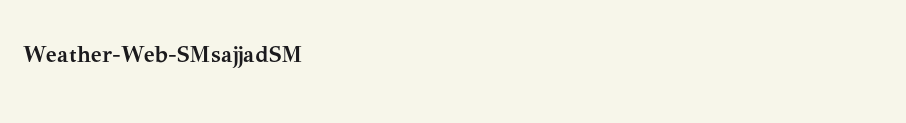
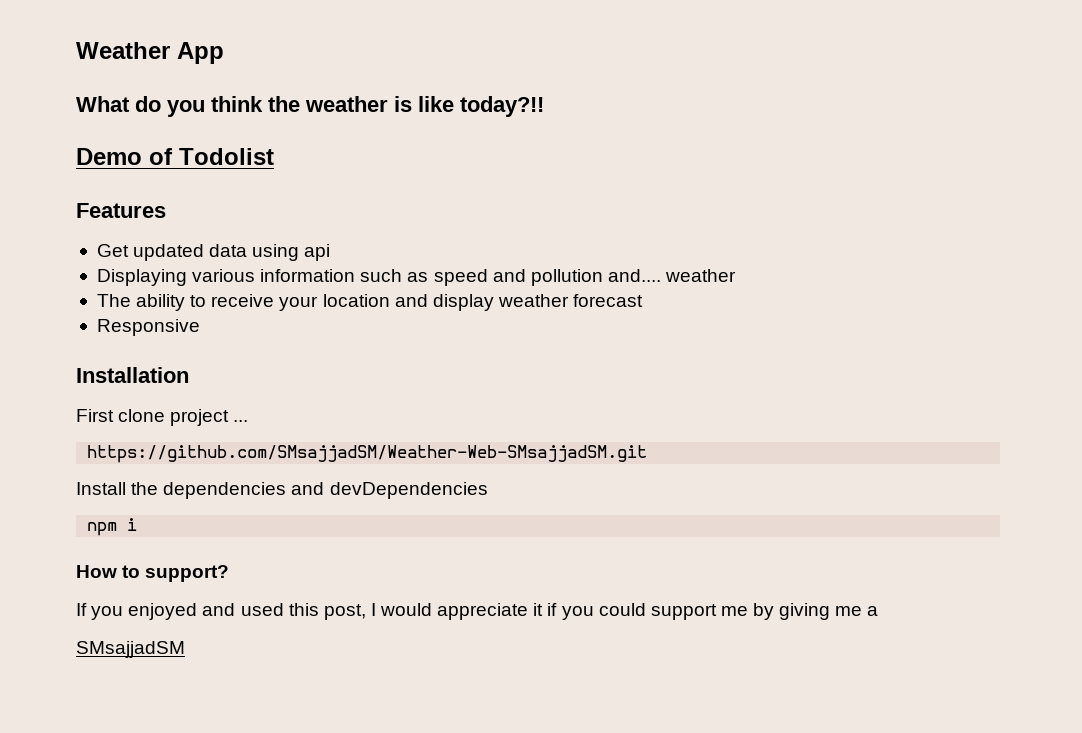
- Weather-Web-SMsajjadSM
+ Weather App
+ What do you think the weather is like today?!!
+ Demo of Todolist
+ Features
+ Get updated data using api
+ Displaying various information such as speed and pollution and.... weather
+ The ability to receive your location and display weather forecast
+ Responsive
+ Installation
+ First clone project ...
+ https://github.com/SMsajjadSM/Weather-Web-SMsajjadSM.git
+ Install the dependencies and devDependencies
+ npm i
+ How to support?
+ If you enjoyed and used this post, I would appreciate it if you could support me by giving me a
+ SMsajjadSM

